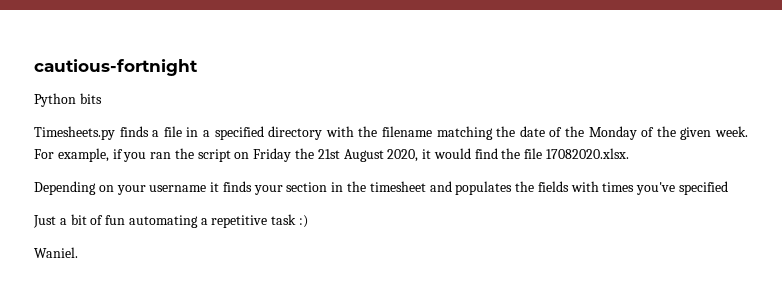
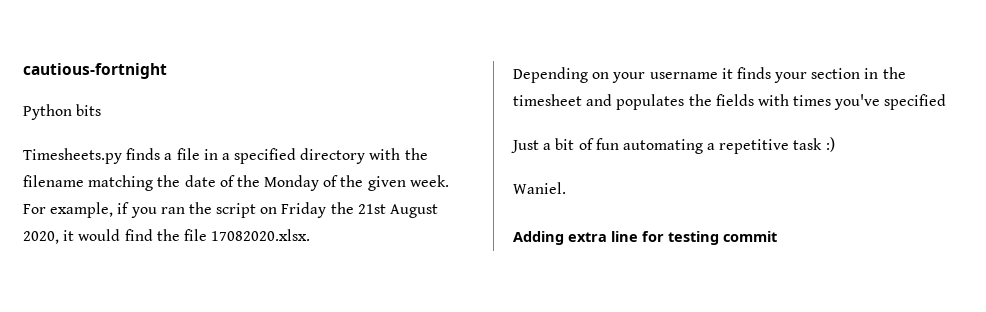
+ Adding extra line for testing commit

